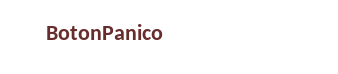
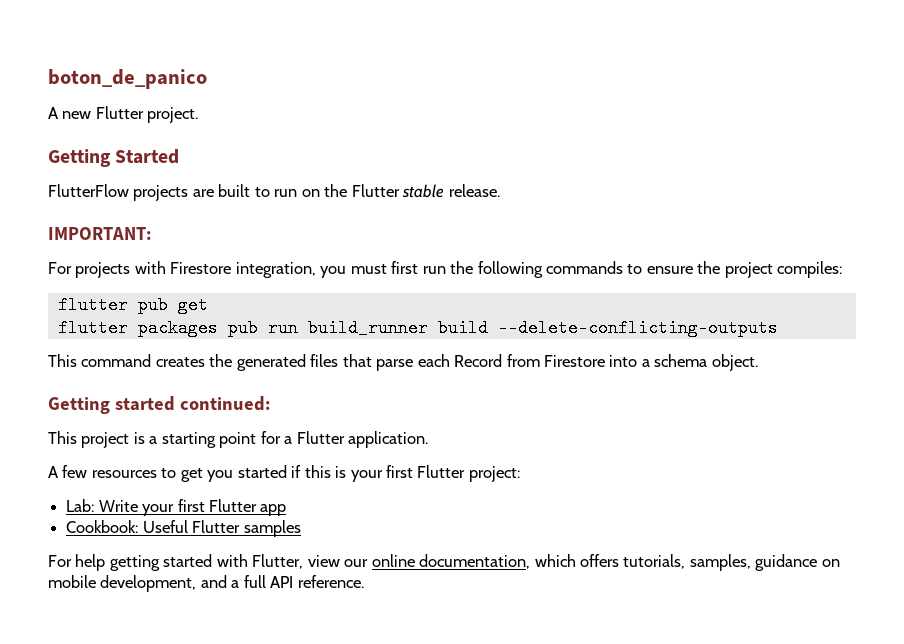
- BotonPanico
+ boton_de_panico
+ A new Flutter project.
+ Getting Started
+ FlutterFlow projects are built to run on the Flutter stable release.
+ IMPORTANT:
+ For projects with Firestore integration, you must first run the following commands to ensure the project compiles:
+ flutter pub get
+ flutter packages pub run build_runner build --delete-conflicting-outputs
+ This command creates the generated files that parse each Record from Firestore into a schema object.
+ Getting started continued:
+ This project is a starting point for a Flutter application.
+ A few resources to get you started if this is your first Flutter project:
+ Lab: Write your first Flutter app
+ Cookbook: Useful Flutter samples
+ For help getting started with Flutter, view our online documentation, which offers tutorials, samples, guidance on mobile development, and a full API reference.

